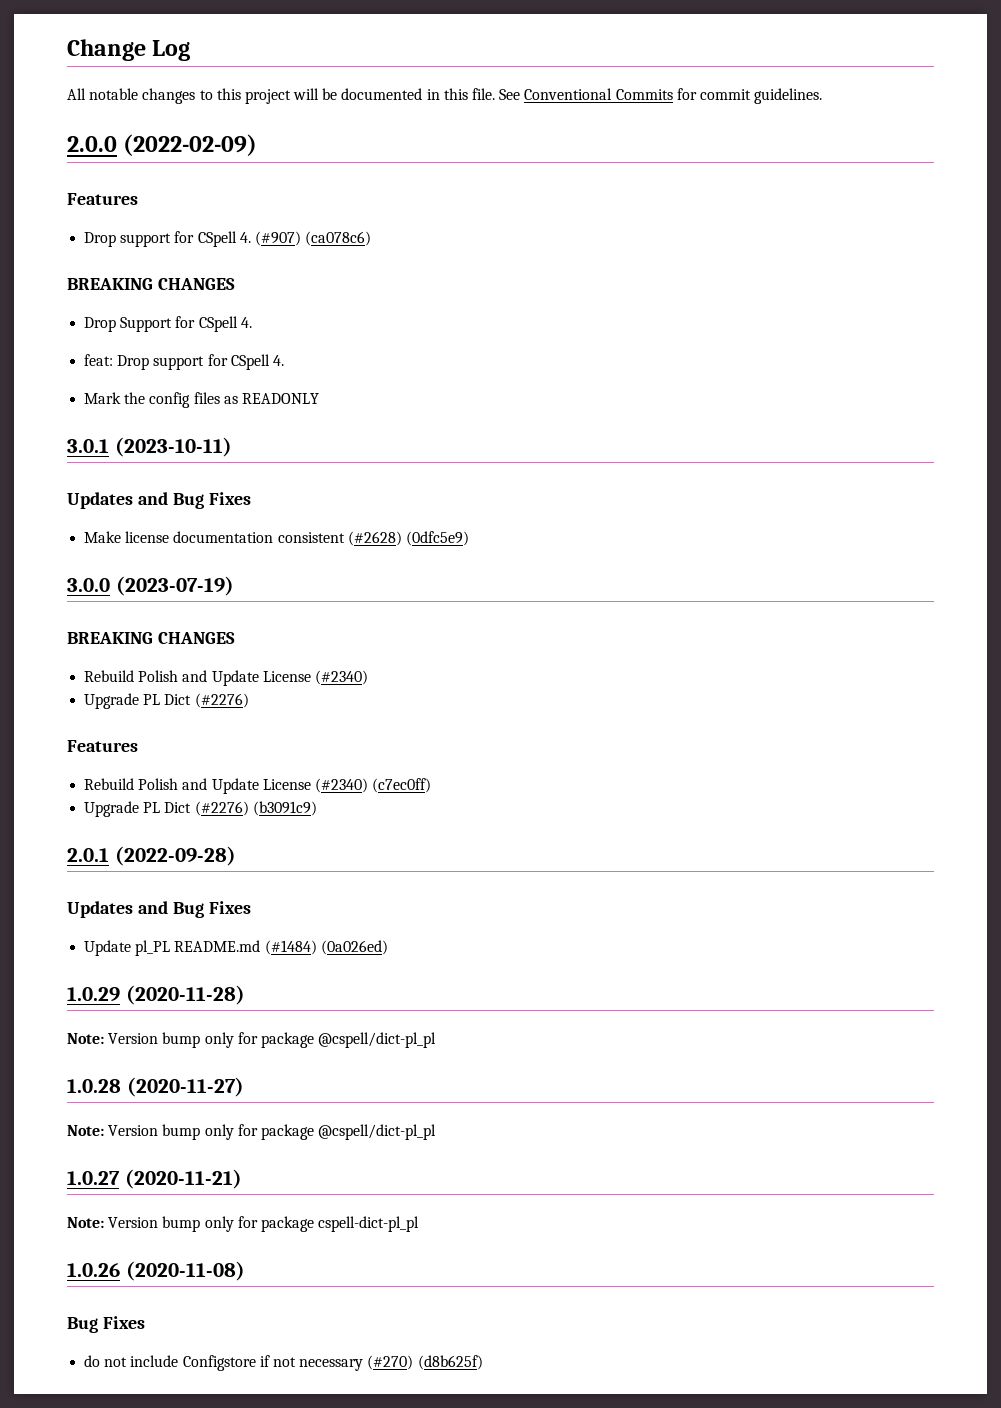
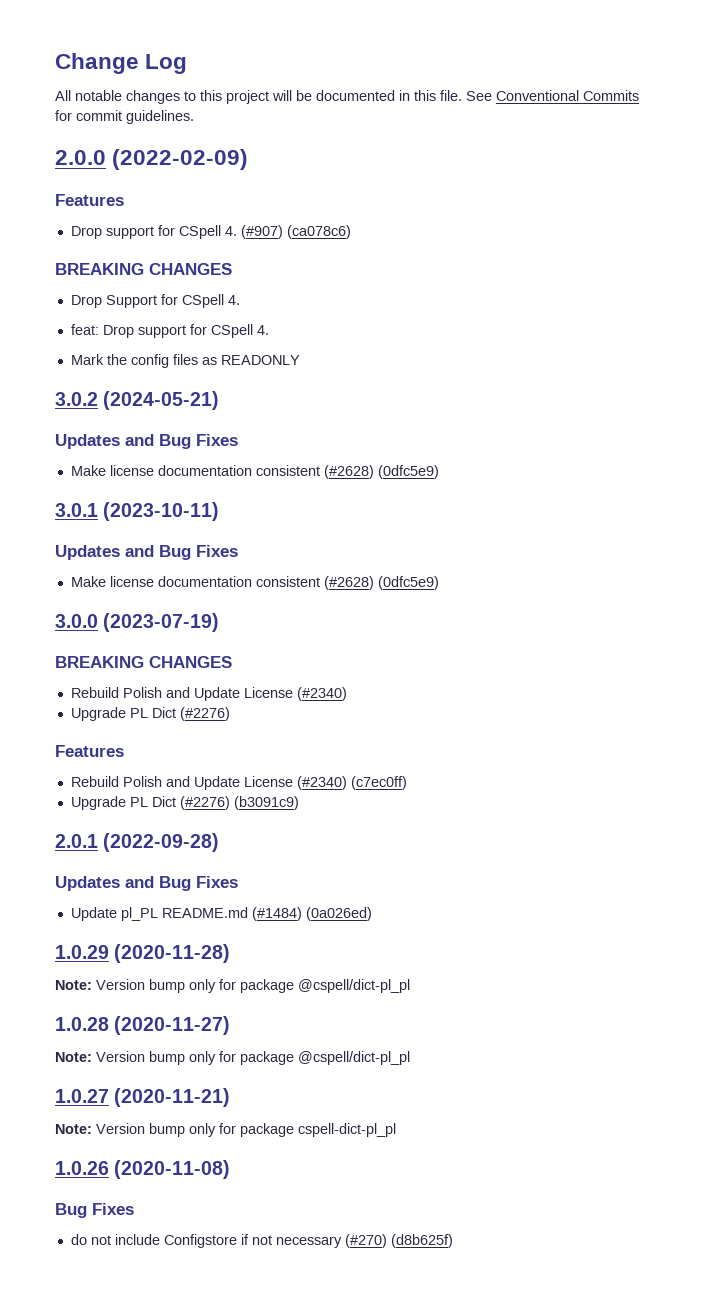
+ 3.0.2 (2024-05-21)
+ Updates and Bug Fixes
+ Make license documentation consistent (#2628) (0dfc5e9)

